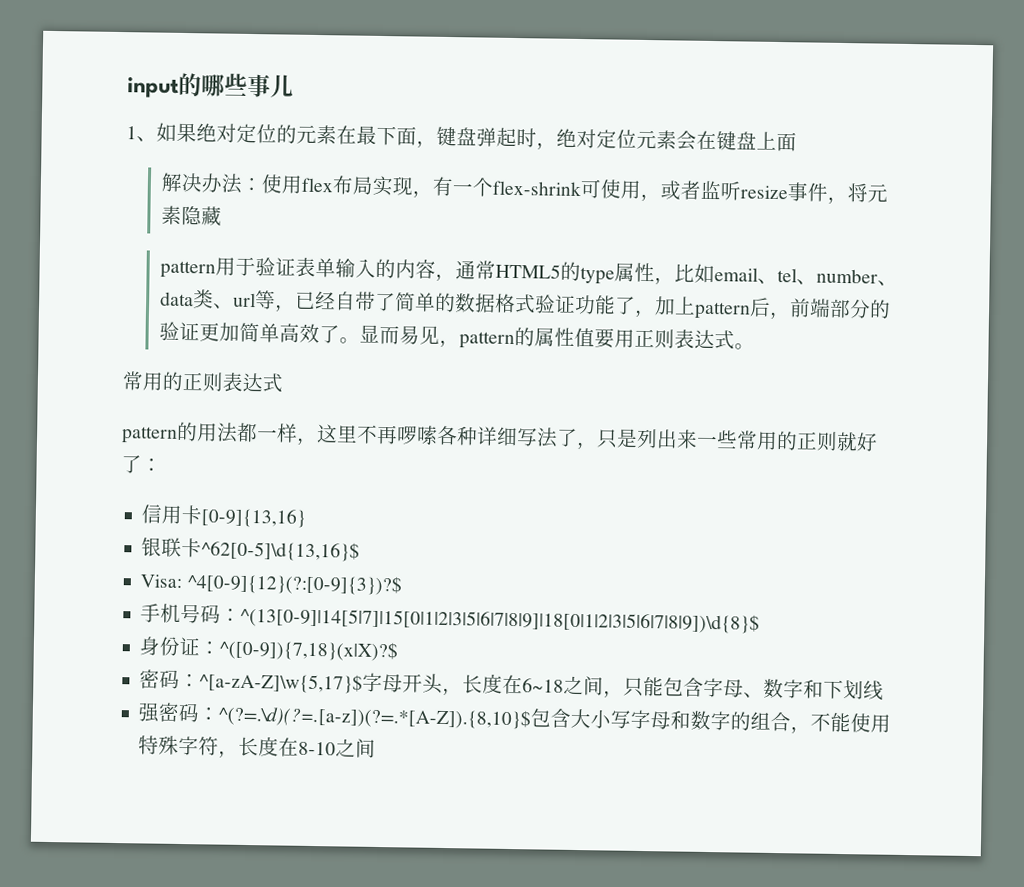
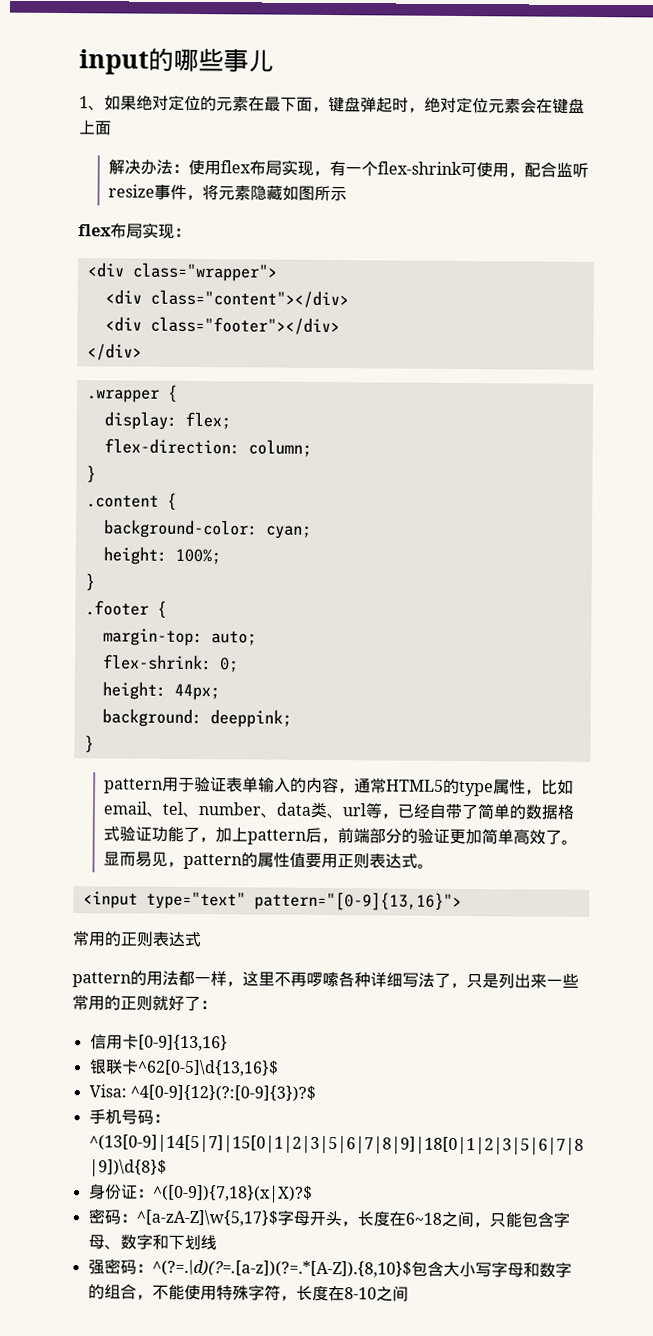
- 解决办法：使用flex布局实现，有一个flex-shrink可使用，或者监听resize事件，将元素隐藏
+ 解决办法：使用flex布局实现，有一个flex-shrink可使用，配合监听resize事件，将元素隐藏如图所示
+ flex布局实现：
+ <div class="wrapper">
+ <div class="content"></div>
+ <div class="footer"></div>
+ </div>
+ .wrapper {
+ display: flex;
+ flex-direction: column;
+ }
+ .content {
+ background-color: cyan;
+ height: 100%;
+ }
+ .footer {
+ margin-top: auto;
+ flex-shrink: 0;
+ height: 44px;
+ background: deeppink;
+ }
+ <input type="text" pattern="[0-9]{13,16}">

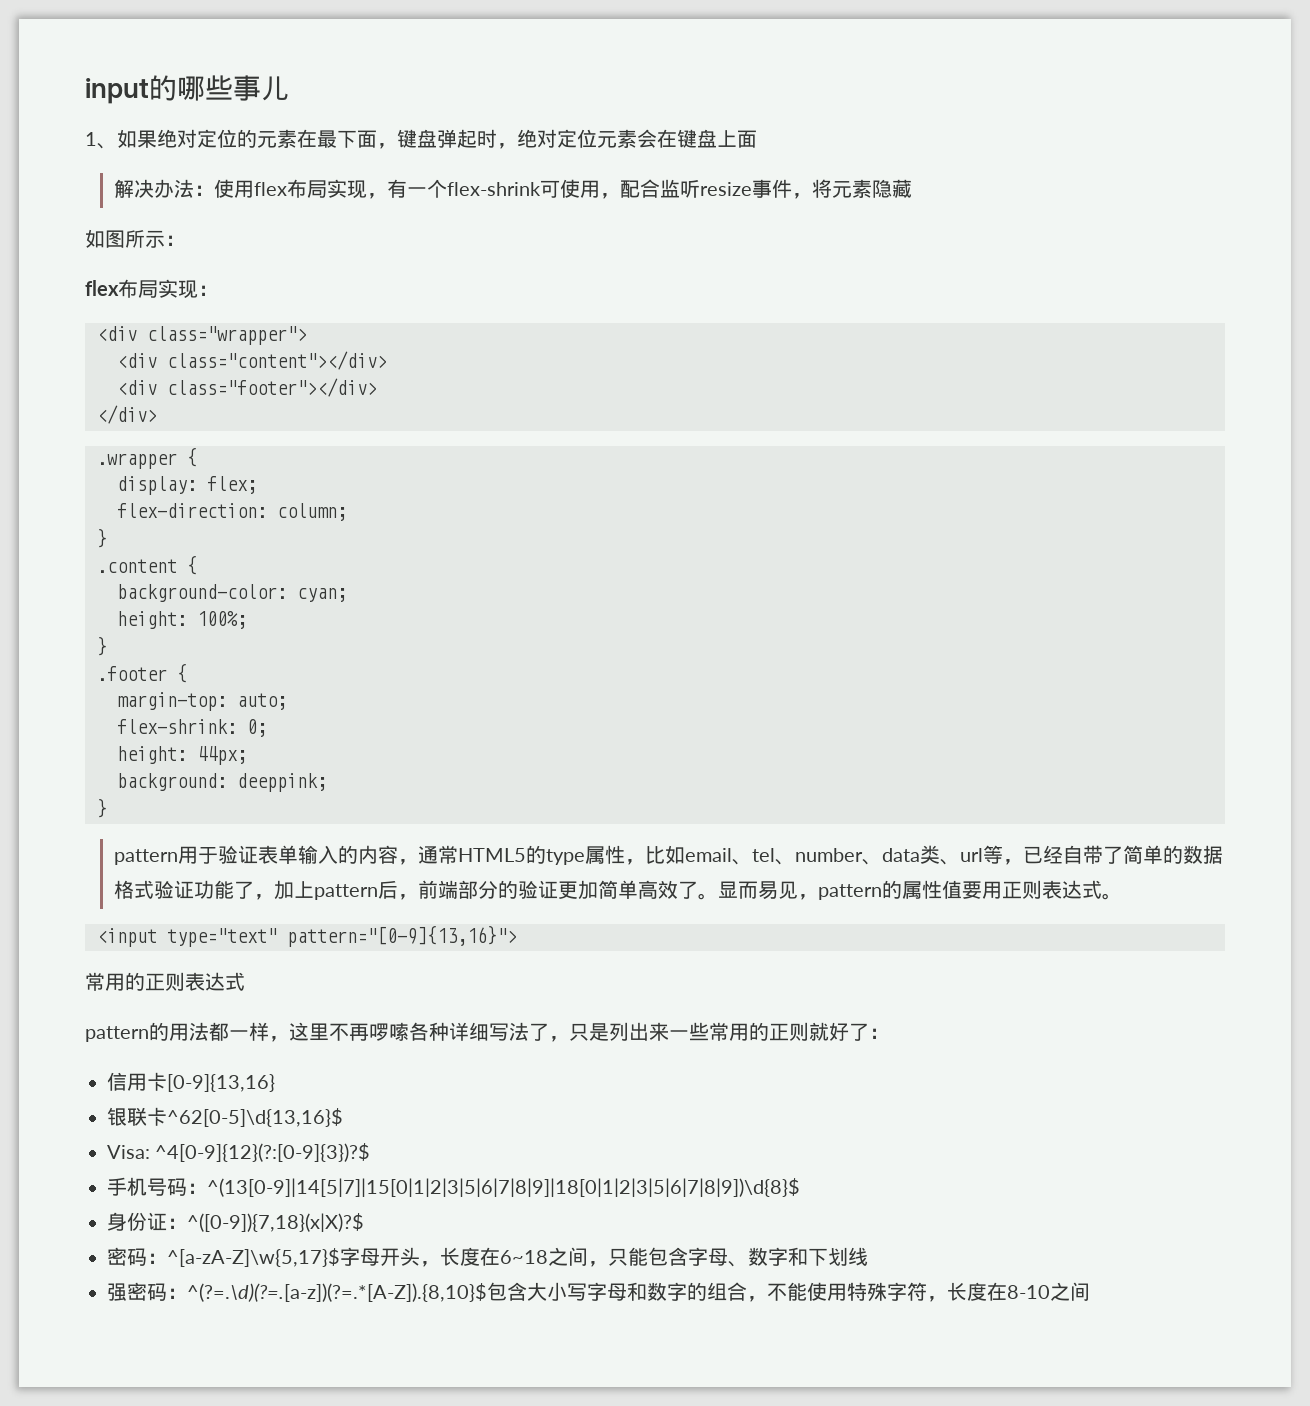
- 解决办法：使用flex布局实现，有一个flex-shrink可使用，配合监听resize事件，将元素隐藏如图所示
+ 解决办法：使用flex布局实现，有一个flex-shrink可使用，配合监听resize事件，将元素隐藏
+ 如图所示：

